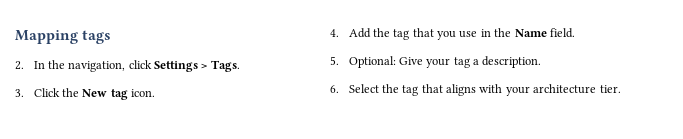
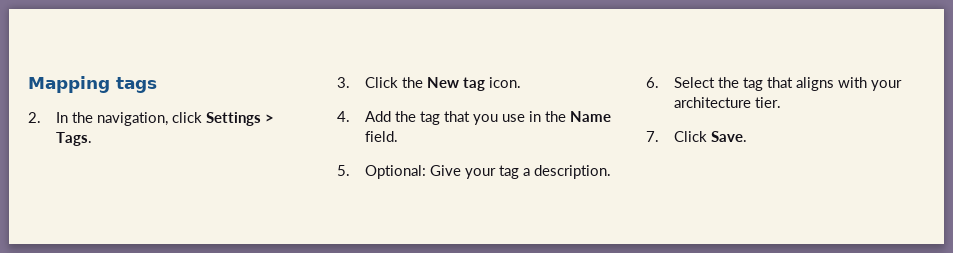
+ 7. Click Save.

